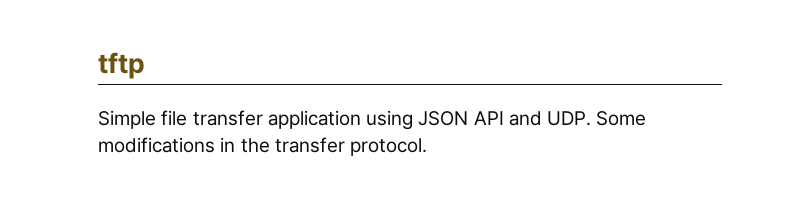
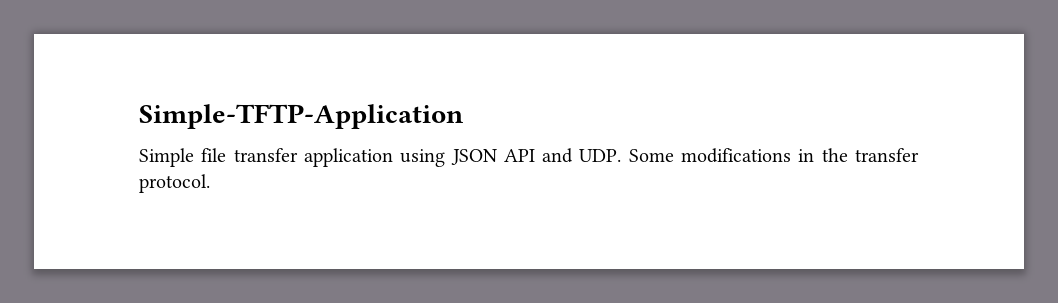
- tftp
+ Simple-TFTP-Application

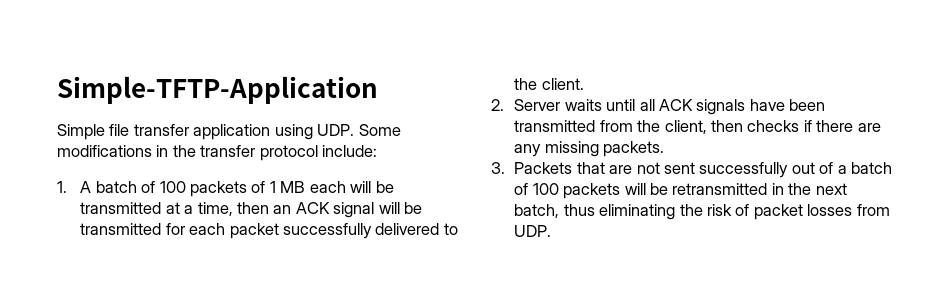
- Simple file transfer application using JSON API and UDP. Some modifications in the transfer protocol.
+ Simple file transfer application using UDP. Some modifications in the transfer protocol include:
+ 1. A batch of 100 packets of 1 MB each will be transmitted at a time, then an ACK signal will be transmitted for each packet successfully delivered to the client.
+ 2. Server waits until all ACK signals have been transmitted from the client, then checks if there are any missing packets.
+ 3. Packets that are not sent successfully out of a batch of 100 packets will be retransmitted in the next batch, thus eliminating the risk of packet losses from UDP.

